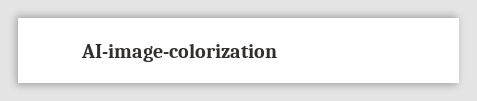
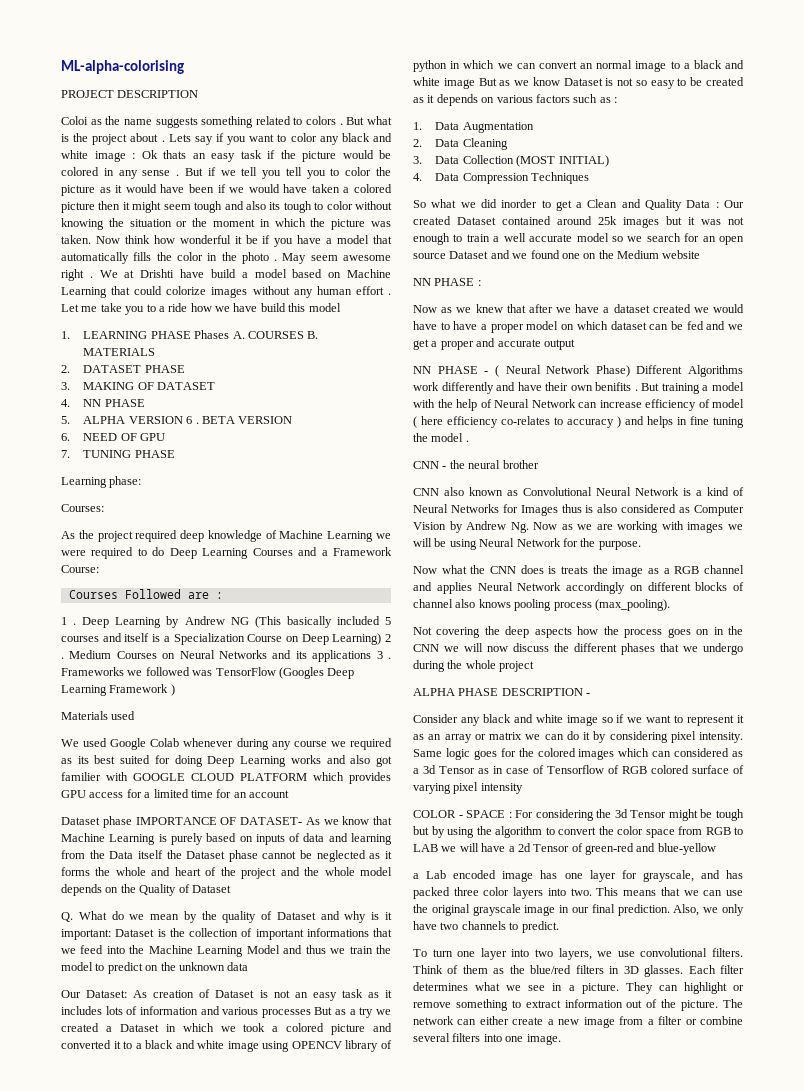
- AI-image-colorization
+ ML-alpha-colorising
+ PROJECT DESCRIPTION
+ Coloi as the name suggests something related to colors . But what is the project about . Lets say if you want to color any black and white image : Ok thats an easy task if the picture would be colored in any sense . But if we tell you tell you to color the picture as it would have been if we would have taken a colored picture then it might seem tough and also its tough to color without knowing the situation or the moment in which the picture was taken. Now think how wonderful it be if you have a model that automatically fills the color in the photo . May seem awesome right . We at Drishti have build a model based on Machine Learning that could colorize images without any human effort . Let me take you to a ride how we have build this model
+ 1. LEARNING PHASE Phases A. COURSES B. MATERIALS
+ 2. DATASET PHASE
+ 3. MAKING OF DATASET
+ 4. NN PHASE
+ 5. ALPHA VERSION 6 . BETA VERSION
+ 6. NEED OF GPU
+ 7. TUNING PHASE
+ Learning phase:
+ Courses:
+ As the project required deep knowledge of Machine Learning we were required to do Deep Learning Courses and a Framework Course:
+ Courses Followed are :
+ 1 . Deep Learning by Andrew NG (This basically included 5 courses and itself is a Specialization Course on Deep Learning) 2 . Medium Courses on Neural Networks and its applications 3 . Frameworks we followed was TensorFlow (Googles Deep Learning Framework )
+ Materials used
+ We used Google Colab whenever during any course we required as its best suited for doing Deep Learning works and also got familier with GOOGLE CLOUD PLATFORM which provides GPU access for a limited time for an account
+ Dataset phase IMPORTANCE OF DATASET- As we know that Machine Learning is purely based on inputs of data and learning from the Data itself the Dataset phase cannot be neglected as it forms the whole and heart of the project and the whole model depends on the Quality of Dataset
+ Q. What do we mean by the quality of Dataset and why is it important: Dataset is the collection of important informations that we feed into the Machine Learning Model and thus we train the model to predict on the unknown data
+ Our Dataset: As creation of Dataset is not an easy task as it includes lots of information and various processes But as a try we created a Dataset in which we took a colored picture and converted it to a black and white image using OPENCV library of python in which we can convert an normal image to a black and white image But as we know Dataset is not so easy to be created as it depends on various factors such as :
+ 1. Data Augmentation
+ 2. Data Cleaning
+ 3. Data Collection (MOST INITIAL)
+ 4. Data Compression Techniques
+ So what we did inorder to get a Clean and Quality Data : Our created Dataset contained around 25k images but it was not enough to train a well accurate model so we search for an open source Dataset and we found one on the Medium website
+ NN PHASE :
+ Now as we knew that after we have a dataset created we would have to have a proper model on which dataset can be fed and we get a proper and accurate output
+ NN PHASE - ( Neural Network Phase) Different Algorithms work differently and have their own benifits . But training a model with the help of Neural Network can increase efficiency of model ( here efficiency co-relates to accuracy ) and helps in fine tuning the model .
+ CNN - the neural brother
+ CNN also known as Convolutional Neural Network is a kind of Neural Networks for Images thus is also considered as Computer Vision by Andrew Ng. Now as we are working with images we will be using Neural Network for the purpose.
+ Now what the CNN does is treats the image as a RGB channel and applies Neural Network accordingly on different blocks of channel also knows pooling process (max_pooling).
+ Not covering the deep aspects how the process goes on in the CNN we will now discuss the different phases that we undergo during the whole project
+ ALPHA PHASE DESCRIPTION -
+ Consider any black and white image so if we want to represent it as an array or matrix we can do it by considering pixel intensity. Same logic goes for the colored images which can considered as a 3d Tensor as in case of Tensorflow of RGB colored surface of varying pixel intensity
+ COLOR - SPACE : For considering the 3d Tensor might be tough but by using the algorithm to convert the color space from RGB to LAB we will have a 2d Tensor of green-red and blue-yellow
+ a Lab encoded image has one layer for grayscale, and has packed three color layers into two. This means that we can use the original grayscale image in our final prediction. Also, we only have two channels to predict.
+ To turn one layer into two layers, we use convolutional filters. Think of them as the blue/red filters in 3D glasses. Each filter determines what we see in a picture. They can highlight or remove something to extract information out of the picture. The network can either create a new image from a filter or combine several filters into one image.

